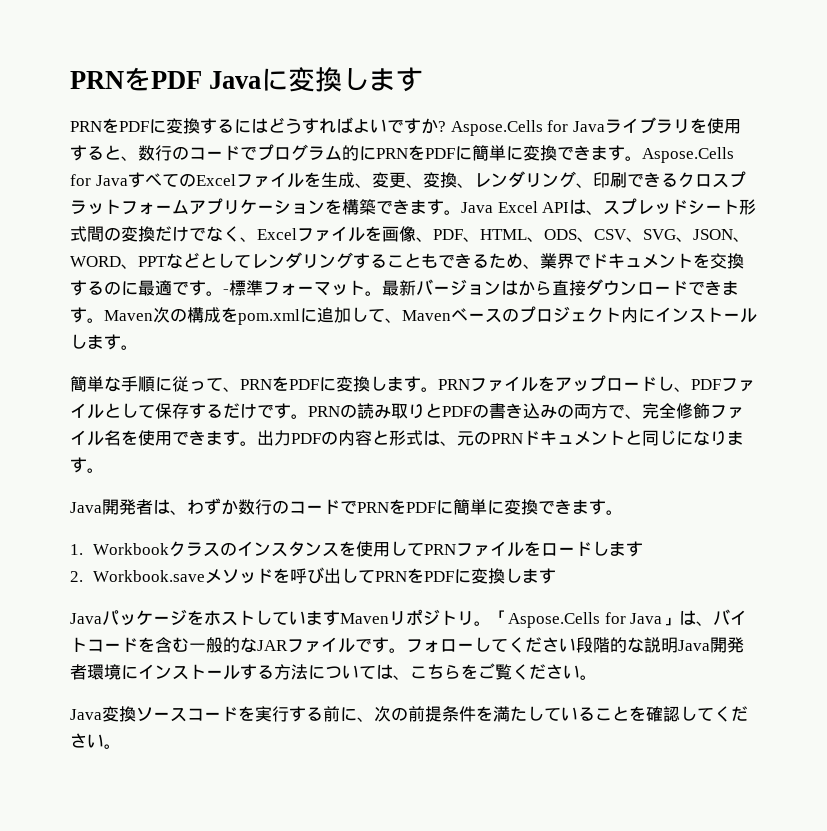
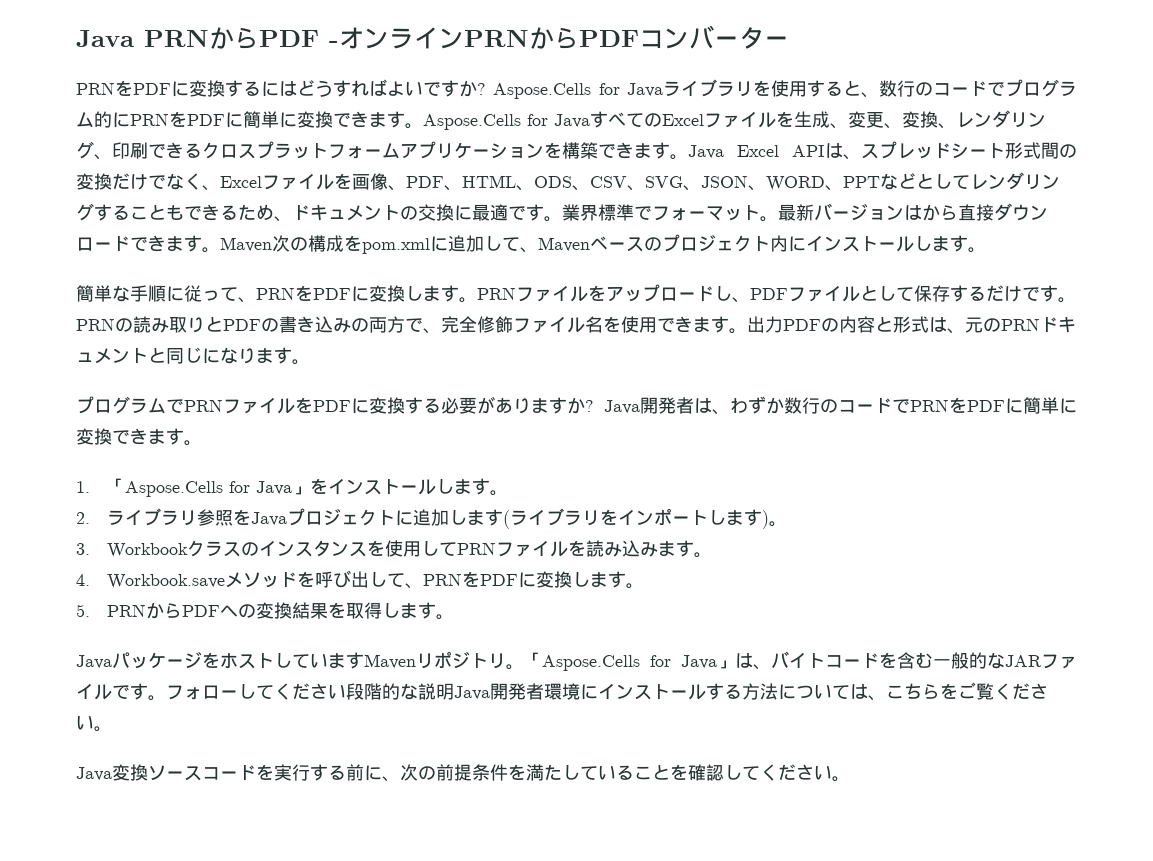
- PRNをPDF Javaに変換します
+ Java PRNからPDF -オンラインPRNからPDFコンバーター
- Java Excel APIは、スプレッドシート形式間の変換だけでなく、Excelファイルを画像、PDF、HTML、ODS、CSV、SVG、JSON、WORD、PPTなどとしてレンダリングすることもできるため、業界でドキュメントを交換するのに最適です。
+ Java Excel APIは、スプレッドシート形式間の変換だけでなく、Excelファイルを画像、PDF、HTML、ODS、CSV、SVG、JSON、WORD、PPTなどとしてレンダリングすることもできるため、ドキュメントの交換に最適です。
- -標準フォーマット。
+ 業界標準でフォーマット。
+ プログラムでPRNファイルをPDFに変換する必要がありますか?
- 1. Workbookクラスのインスタンスを使用してPRNファイルをロードします
- 2. Workbook.saveメソッドを呼び出してPRNをPDFに変換します
+ 1.「Aspose.Cells for Java」をインストールします。
+ 2.ライブラリ参照をJavaプロジェクトに追加します(ライブラリをインポートします)。
+ 3. Workbookクラスのインスタンスを使用してPRNファイルを読み込みます。
+ 4. Workbook.saveメソッドを呼び出して、PRNをPDFに変換します。
+ 5. PRNからPDFへの変換結果を取得します。

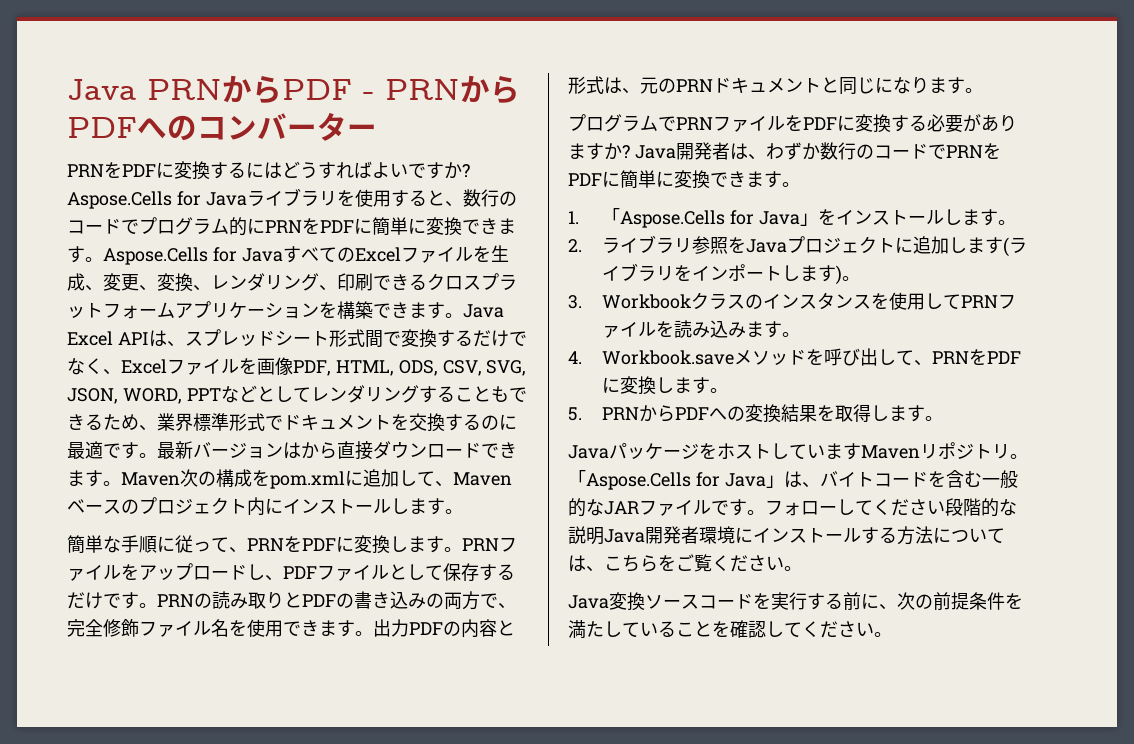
- Java PRNからPDF -オンラインPRNからPDFコンバーター
+ Java PRNからPDF - PRNからPDFへのコンバーター
- Java Excel APIは、スプレッドシート形式間の変換だけでなく、Excelファイルを画像、PDF、HTML、ODS、CSV、SVG、JSON、WORD、PPTなどとしてレンダリングすることもできるため、ドキュメントの交換に最適です。業界標準でフォーマット。
+ Java Excel APIは、スプレッドシート形式間で変換するだけでなく、Excelファイルを画像PDF, HTML, ODS, CSV, SVG, JSON, WORD, PPTなどとしてレンダリングすることもできるため、業界標準形式でドキュメントを交換するのに最適です。

